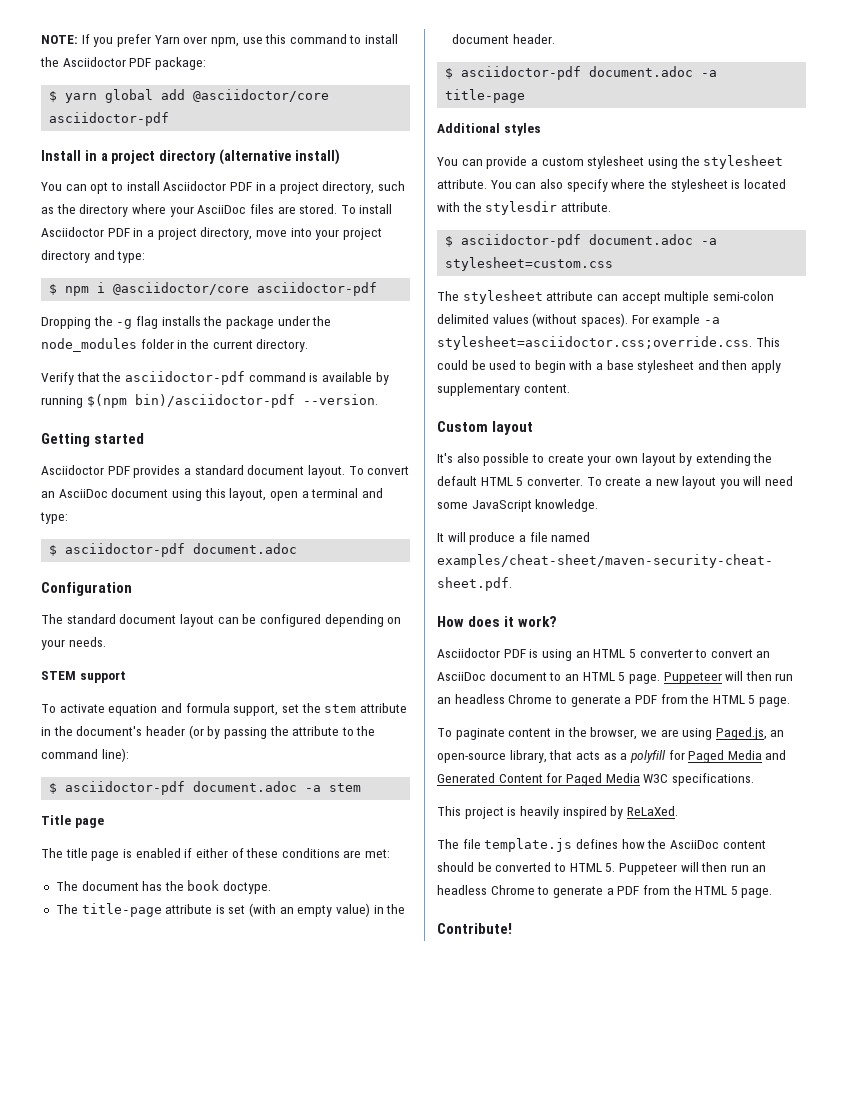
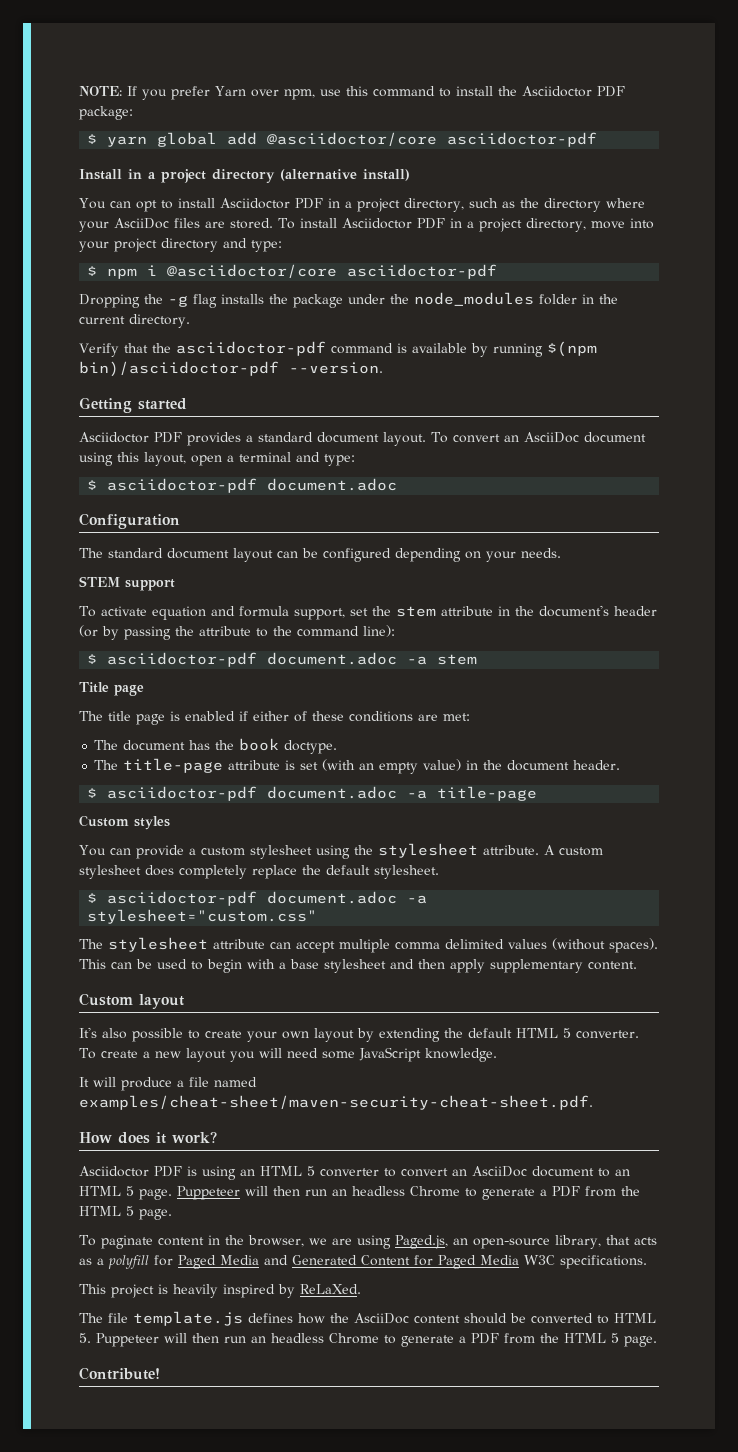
- Additional styles
+ Custom styles
- You can also specify where the stylesheet is located with the stylesdir attribute.
- $ asciidoctor-pdf document.adoc -a stylesheet=custom.css
+ A custom stylesheet does completely replace the default stylesheet.
+ $ asciidoctor-pdf document.adoc -a stylesheet="custom.css"
- The stylesheet attribute can accept multiple semi-colon delimited values (without spaces).
+ The stylesheet attribute can accept multiple comma delimited values (without spaces).
- For example -a stylesheet=asciidoctor.css;override.css. This could be used to begin with a base stylesheet and then apply supplementary content.
+ This can be used to begin with a base stylesheet and then apply supplementary content.

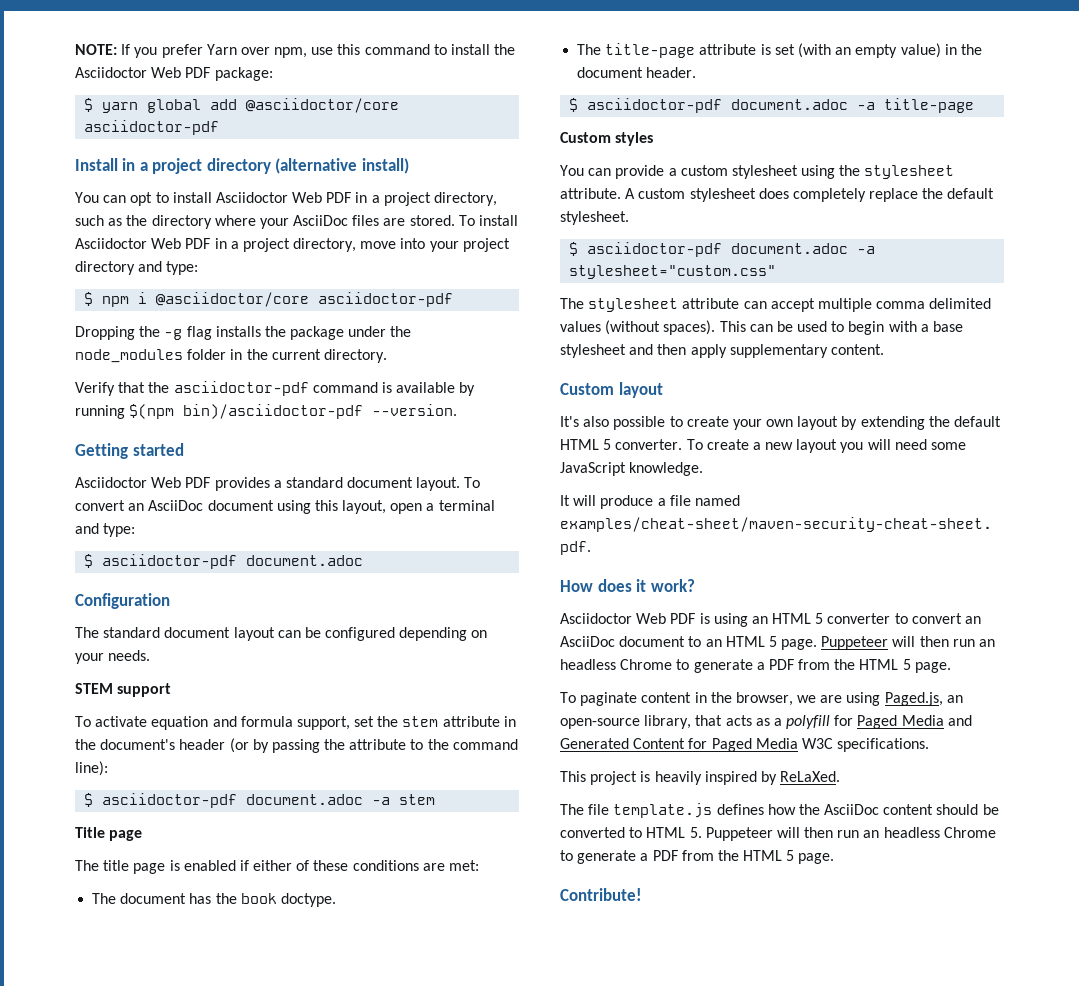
- NOTE: If you prefer Yarn over npm, use this command to install the Asciidoctor PDF package:
+ NOTE: If you prefer Yarn over npm, use this command to install the Asciidoctor Web PDF package:
- You can opt to install Asciidoctor PDF in a project directory, such as the directory where your AsciiDoc files are stored.
+ You can opt to install Asciidoctor Web PDF in a project directory, such as the directory where your AsciiDoc files are stored.
- To install Asciidoctor PDF in a project directory, move into your project directory and type:
+ To install Asciidoctor Web PDF in a project directory, move into your project directory and type:
- Asciidoctor PDF provides a standard document layout.
+ Asciidoctor Web PDF provides a standard document layout.
- Asciidoctor PDF is using an HTML 5 converter to convert an AsciiDoc document to an HTML 5 page.
+ Asciidoctor Web PDF is using an HTML 5 converter to convert an AsciiDoc document to an HTML 5 page.

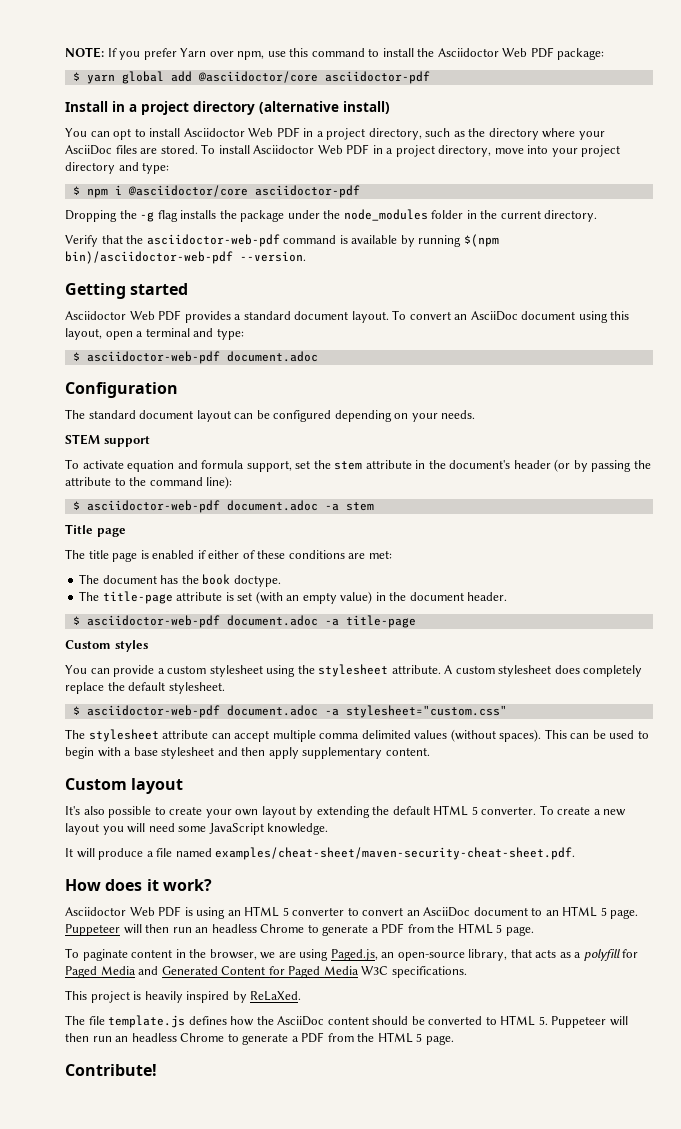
- Verify that the asciidoctor-pdf command is available by running $(npm bin)/asciidoctor-pdf --version.
+ Verify that the asciidoctor-web-pdf command is available by running $(npm bin)/asciidoctor-web-pdf --version.
  To convert an AsciiDoc document using this layout, open a terminal and type:
- $ asciidoctor-pdf document.adoc
+ $ asciidoctor-web-pdf document.adoc
- $ asciidoctor-pdf document.adoc -a stem
+ $ asciidoctor-web-pdf document.adoc -a stem
- $ asciidoctor-pdf document.adoc -a title-page
+ $ asciidoctor-web-pdf document.adoc -a title-page
- $ asciidoctor-pdf document.adoc -a stylesheet="custom.css"
+ $ asciidoctor-web-pdf document.adoc -a stylesheet="custom.css"

